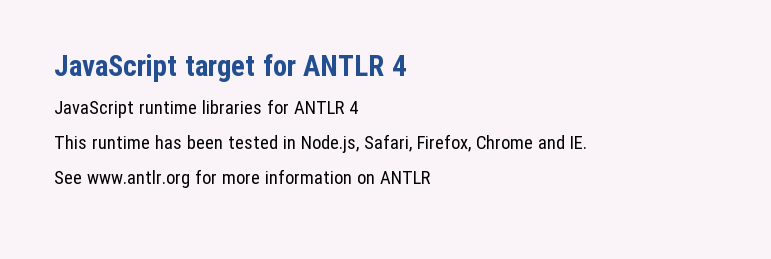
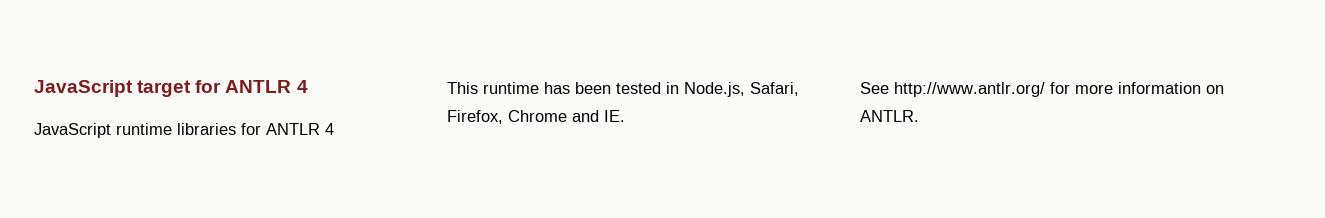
- See www.antlr.org for more information on ANTLR
+ See http://www.antlr.org/ for more information on ANTLR.

